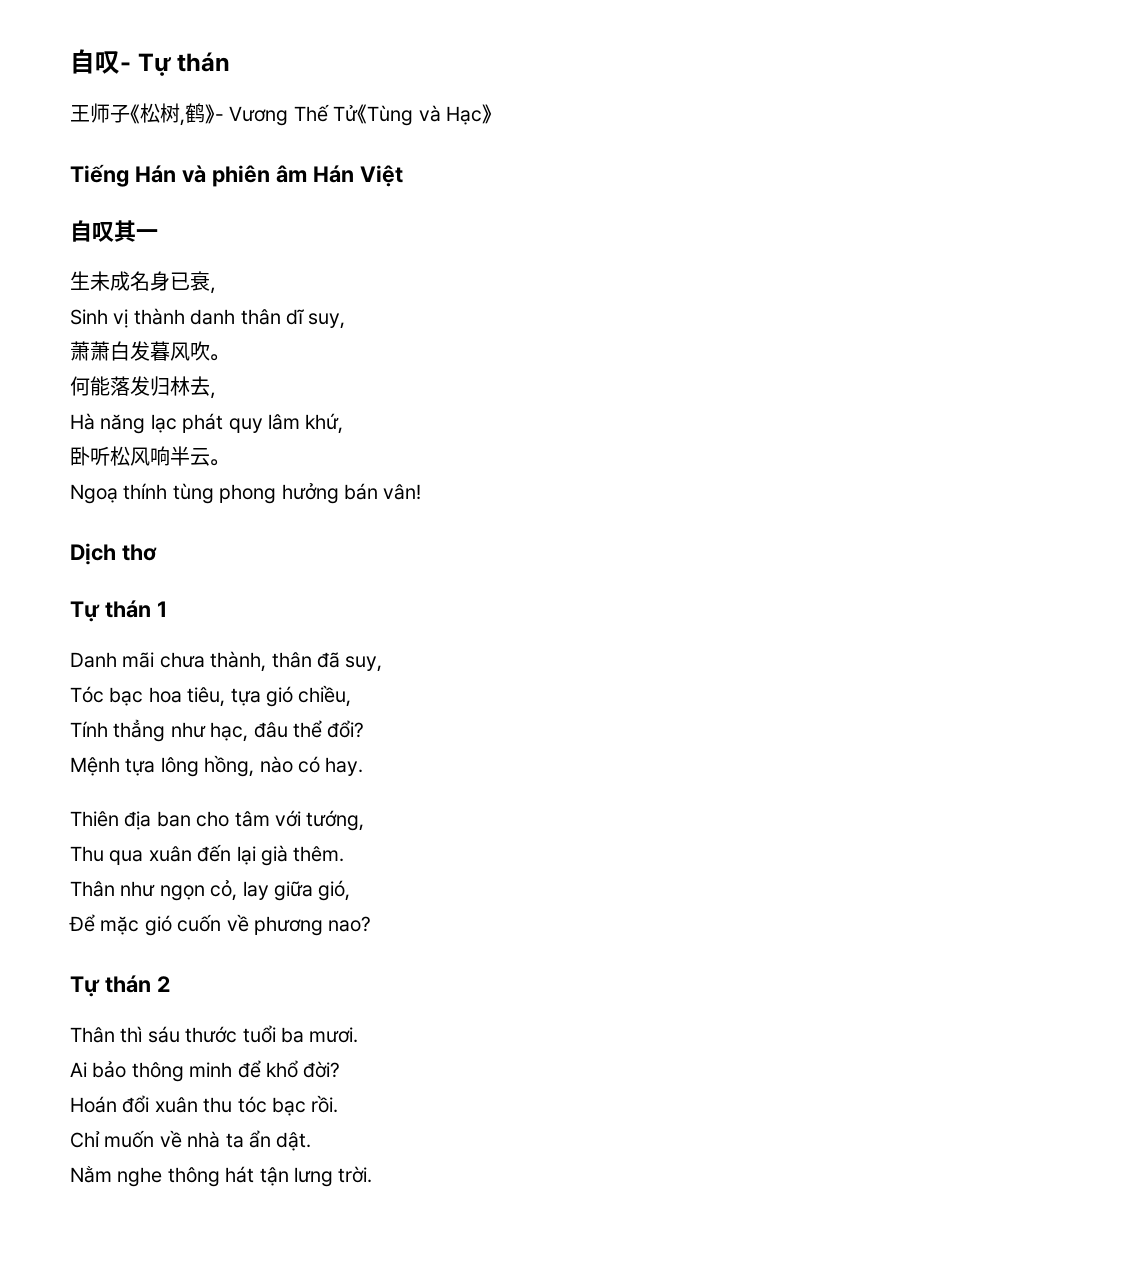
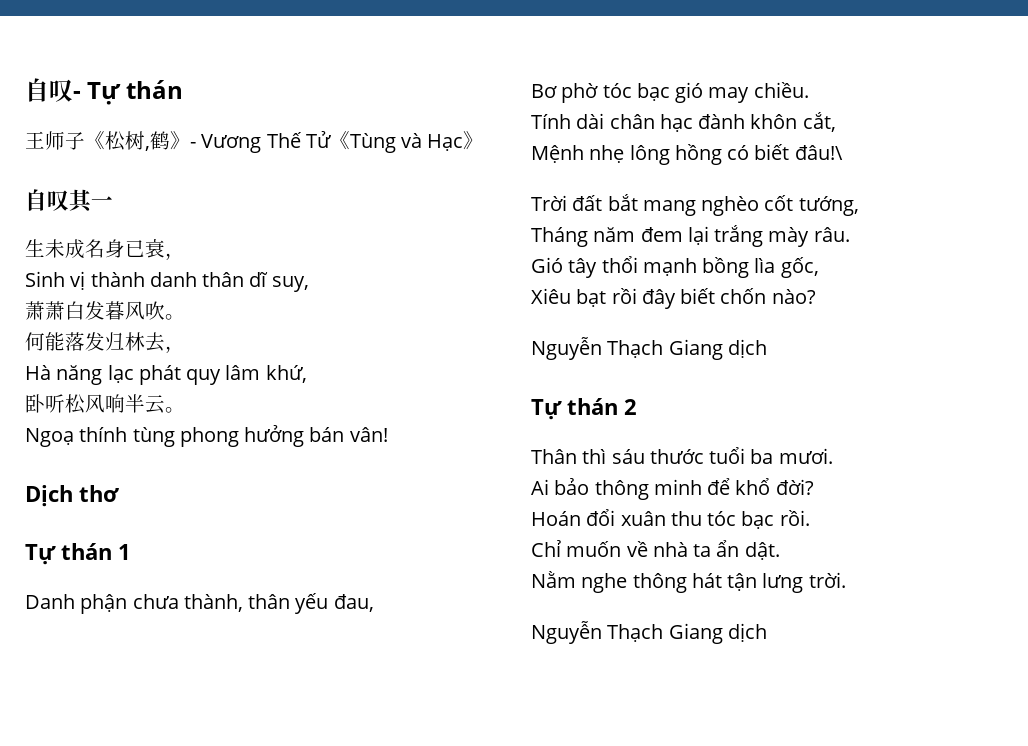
- Tiếng Hán và phiên âm Hán Việt
- Danh mãi chưa thành, thân đã suy,
- Tóc bạc hoa tiêu, tựa gió chiều,
- Tính thẳng như hạc, đâu thể đổi?
- Mệnh tựa lông hồng, nào có hay.
- Thiên địa ban cho tâm với tướng,
- Thu qua xuân đến lại già thêm.
- Thân như ngọn cỏ, lay giữa gió,
- Để mặc gió cuốn về phương nao?
+ Danh phận chưa thành, thân yếu đau,
+ Bơ phờ tóc bạc gió may chiều.
+ Tính dài chân hạc đành khôn cắt,
+ Mệnh nhẹ lông hồng có biết đâu!\
+ Trời đất bắt mang nghèo cốt tướng,
+ Tháng năm đem lại trắng mày râu.
+ Gió tây thổi mạnh bồng lìa gốc,
+ Xiêu bạt rồi đây biết chốn nào?
+ Nguyễn Thạch Giang dịch
  Nằm nghe thông hát tận lưng trời.
+ Nguyễn Thạch Giang dịch

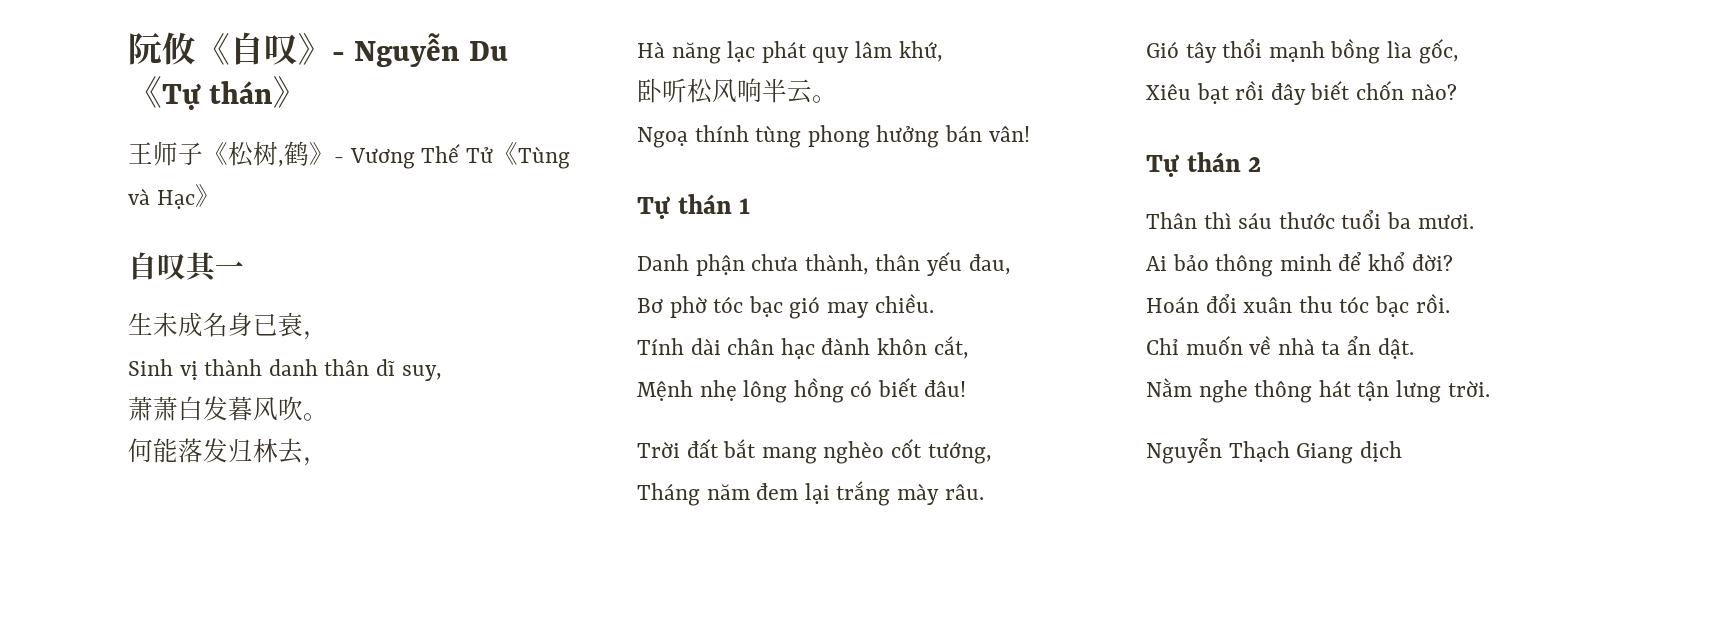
- 自叹- Tự thán
+ 阮攸《自叹》- Nguyễn Du《Tự thán》
- Dịch thơ
- Mệnh nhẹ lông hồng có biết đâu!\
+ Mệnh nhẹ lông hồng có biết đâu!
  Xiêu bạt rồi đây biết chốn nào?
- Nguyễn Thạch Giang dịch

